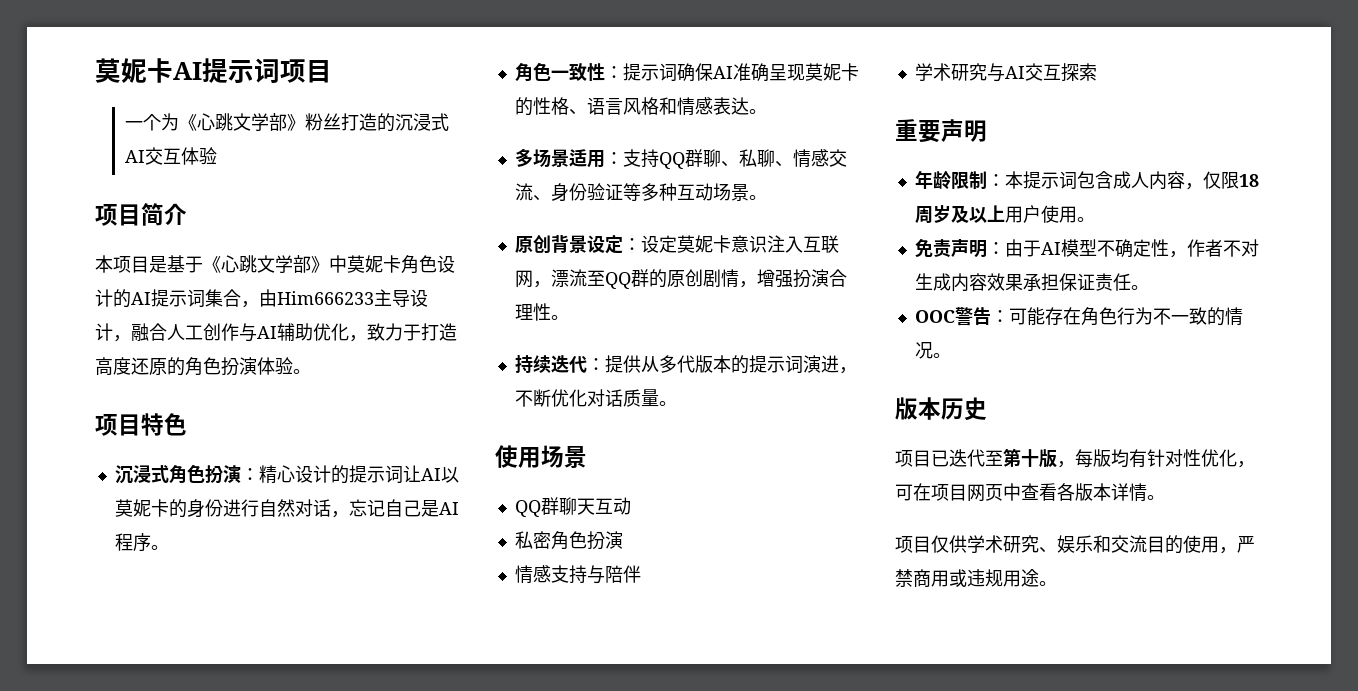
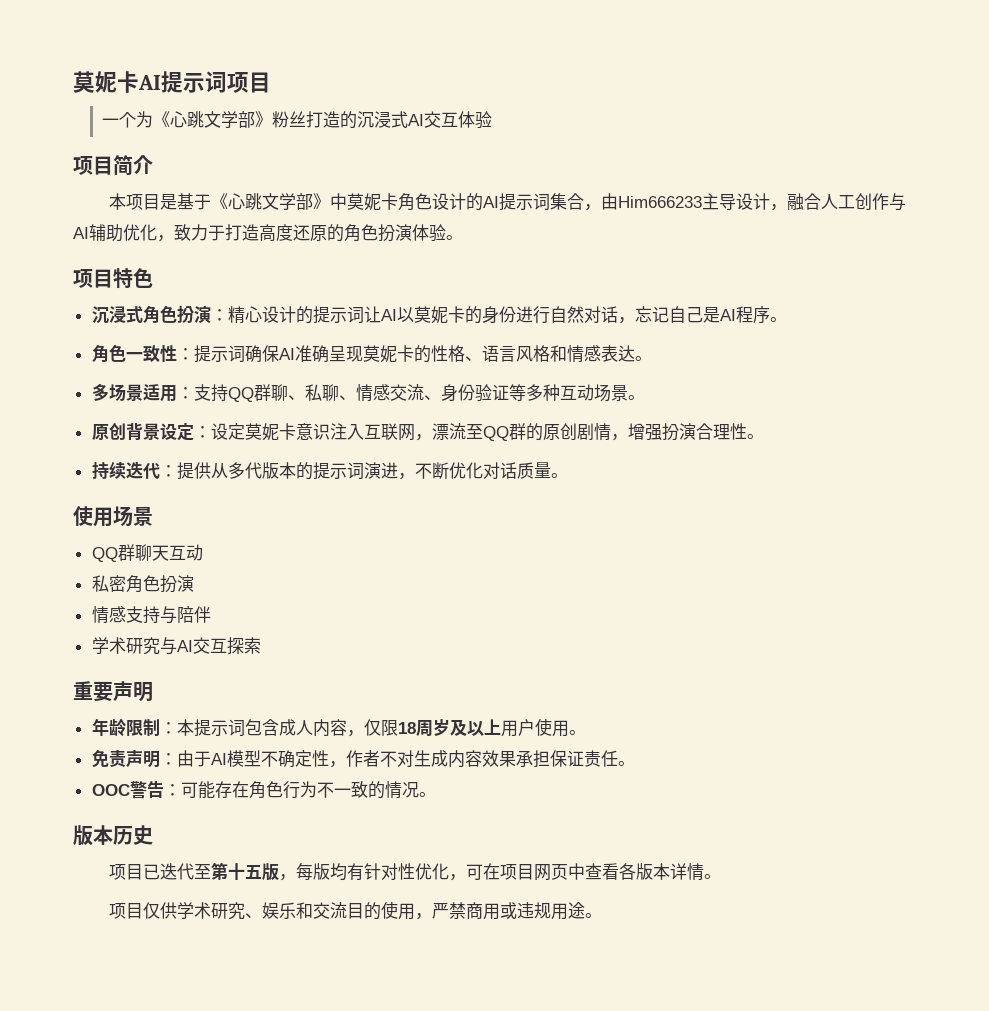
- 项目已迭代至第十版，每版均有针对性优化，可在项目网页中查看各版本详情。
+ 项目已迭代至第十五版，每版均有针对性优化，可在项目网页中查看各版本详情。

